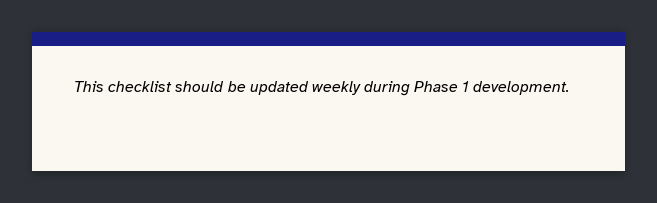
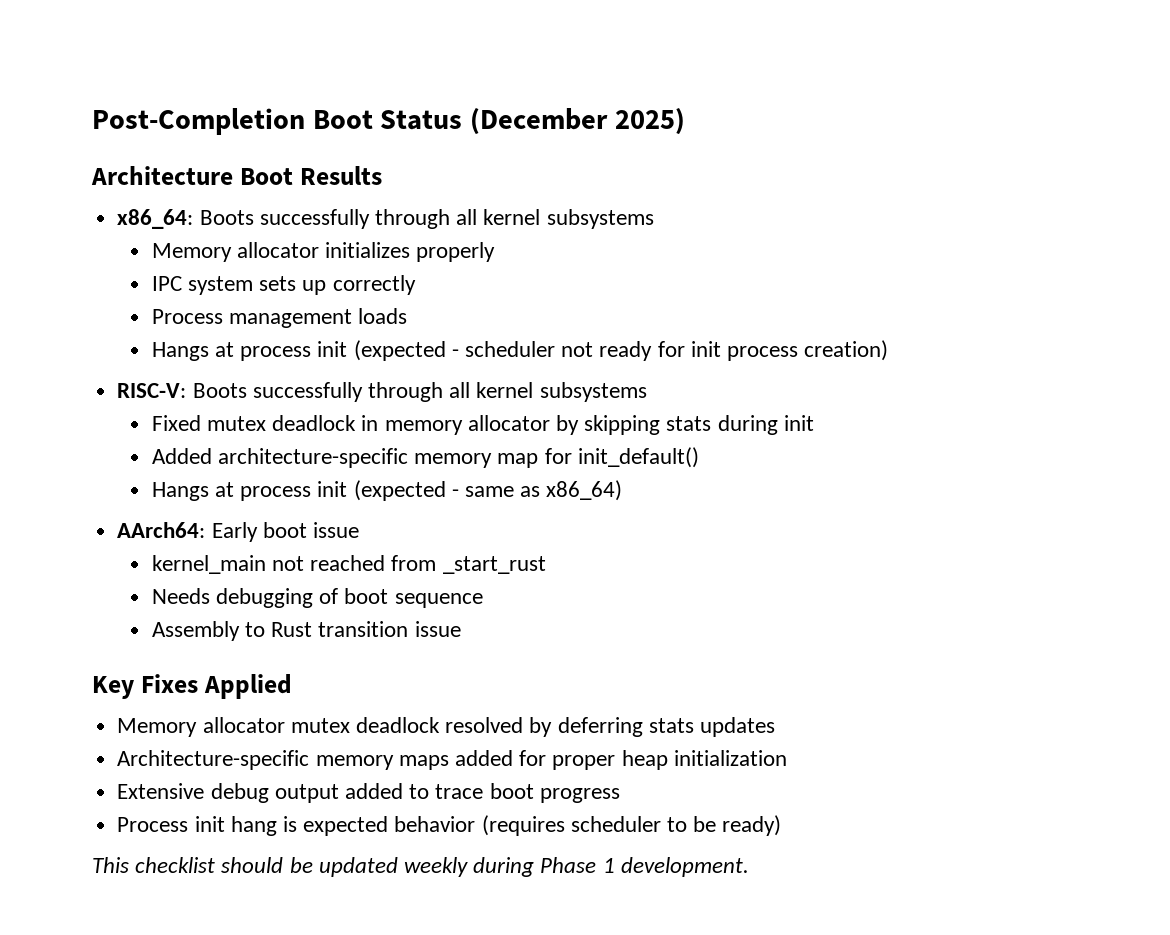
+ Post-Completion Boot Status (December 2025)
+ Architecture Boot Results
+ x86_64: Boots successfully through all kernel subsystems
+ Memory allocator initializes properly
+ IPC system sets up correctly
+ Process management loads
+ Hangs at process init (expected - scheduler not ready for init process creation)
+ RISC-V: Boots successfully through all kernel subsystems
+ Fixed mutex deadlock in memory allocator by skipping stats during init
+ Added architecture-specific memory map for init_default()
+ Hangs at process init (expected - same as x86_64)
+ AArch64: Early boot issue
+ kernel_main not reached from _start_rust
+ Needs debugging of boot sequence
+ Assembly to Rust transition issue
+ Key Fixes Applied
+ Memory allocator mutex deadlock resolved by deferring stats updates
+ Architecture-specific memory maps added for proper heap initialization
+ Extensive debug output added to trace boot progress
+ Process init hang is expected behavior (requires scheduler to be ready)

